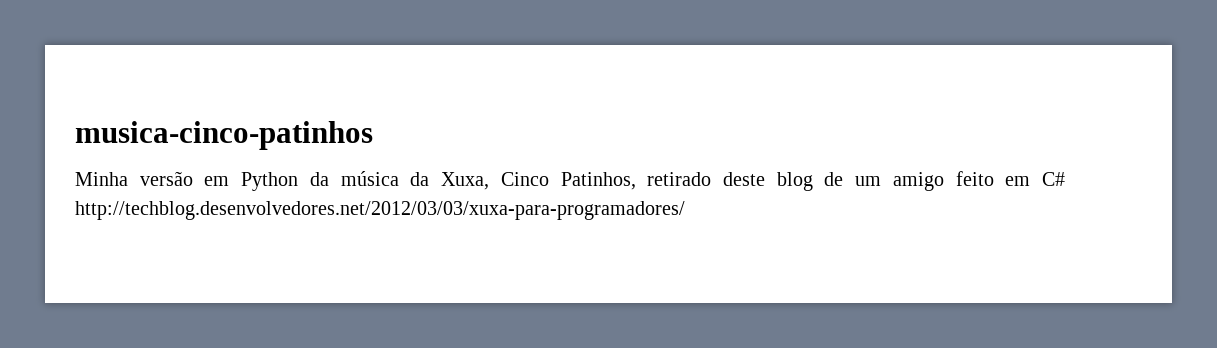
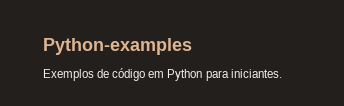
- musica-cinco-patinhos
- Minha versão em Python da música da Xuxa, Cinco Patinhos, retirado deste blog de um amigo feito em C# http://techblog.desenvolvedores.net/2012/03/03/xuxa-para-programadores/
+ Python-examples
+ Exemplos de código em Python para iniciantes.

